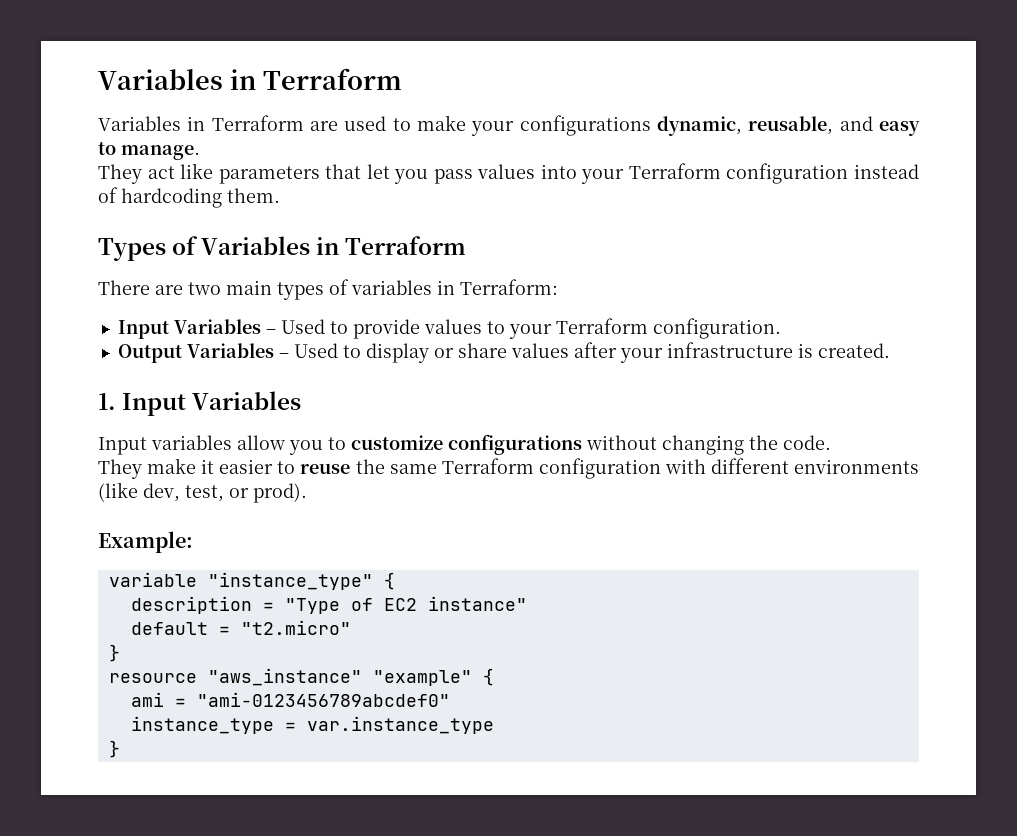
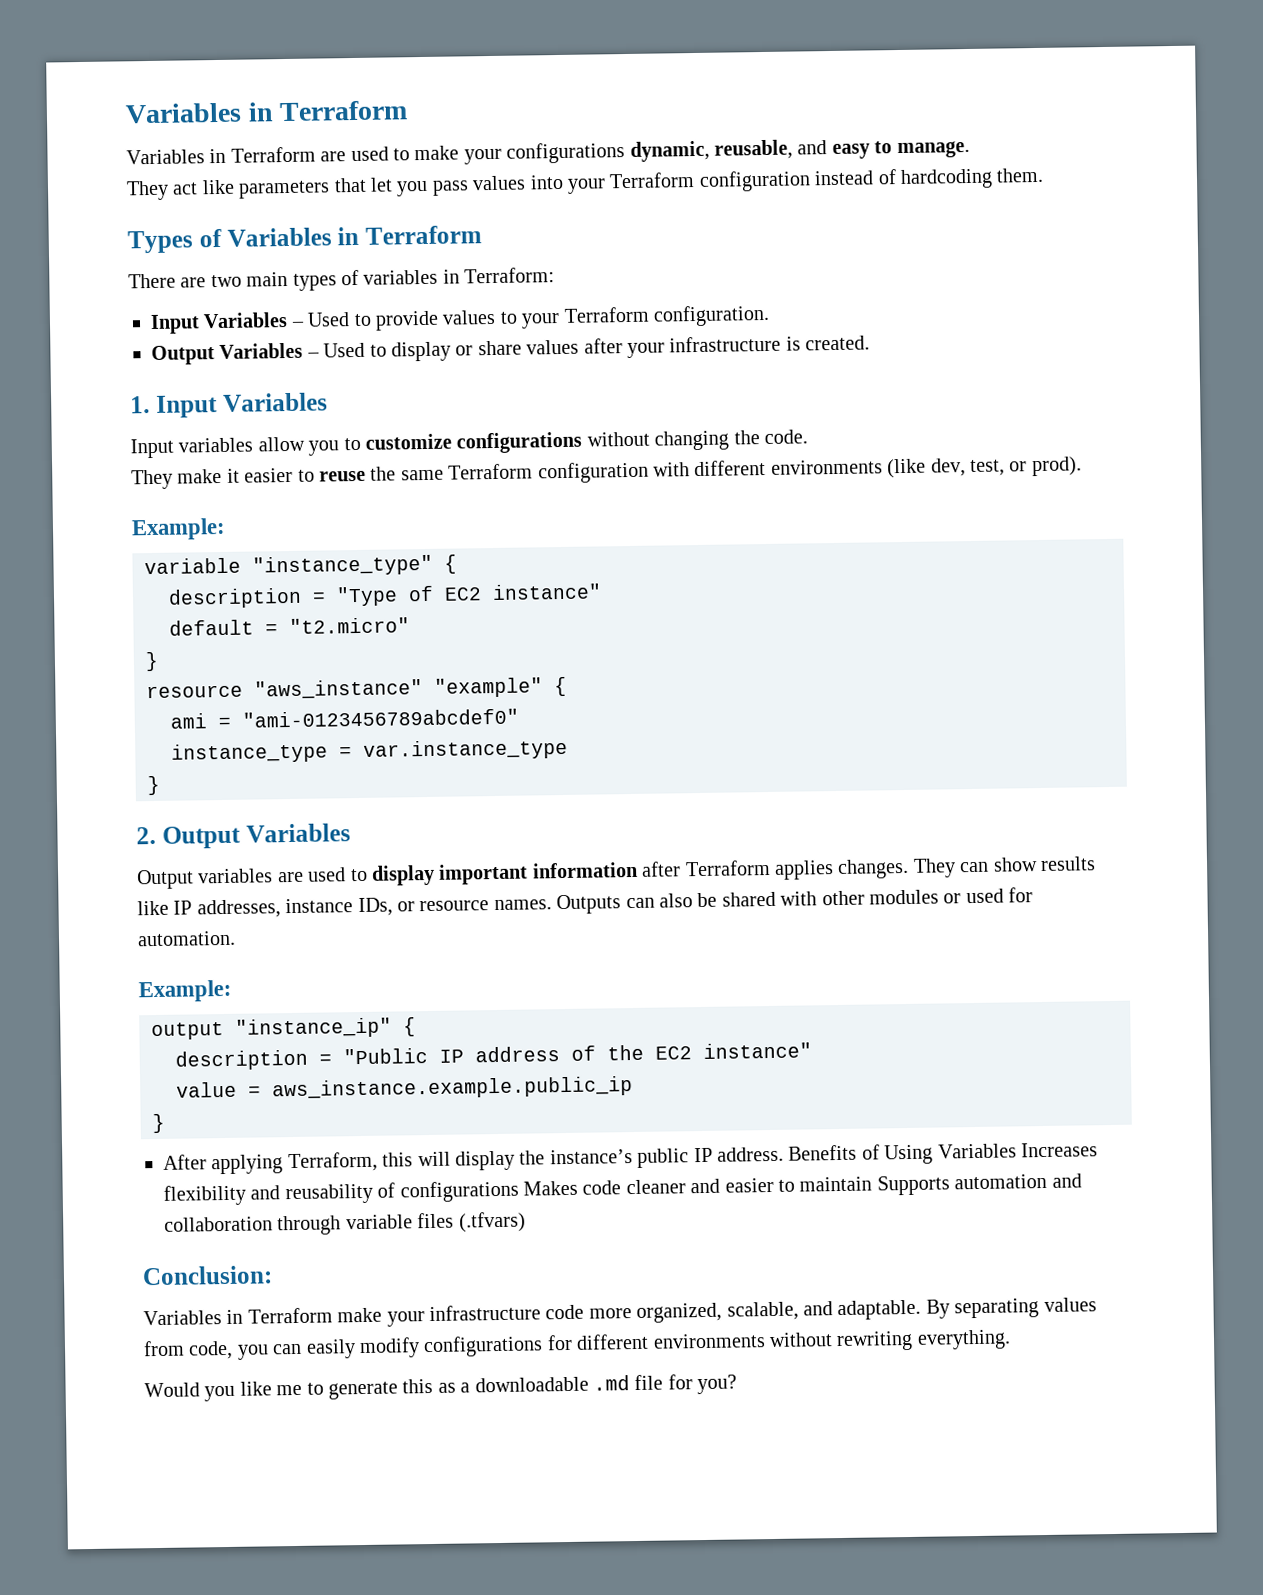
+ 2. Output Variables
+ Output variables are used to display important information after Terraform applies changes. They can show results like IP addresses, instance IDs, or resource names. Outputs can also be shared with other modules or used for automation.
+ Example:
+ output "instance_ip" {
+ description = "Public IP address of the EC2 instance"
+ value = aws_instance.example.public_ip
+ }
+ After applying Terraform, this will display the instance’s public IP address. Benefits of Using Variables Increases flexibility and reusability of configurations Makes code cleaner and easier to maintain Supports automation and collaboration through variable files (.tfvars)
+ Conclusion:
+ Variables in Terraform make your infrastructure code more organized, scalable, and adaptable. By separating values from code, you can easily modify configurations for different environments without rewriting everything.
+ Would you like me to generate this as a downloadable .md file for you?

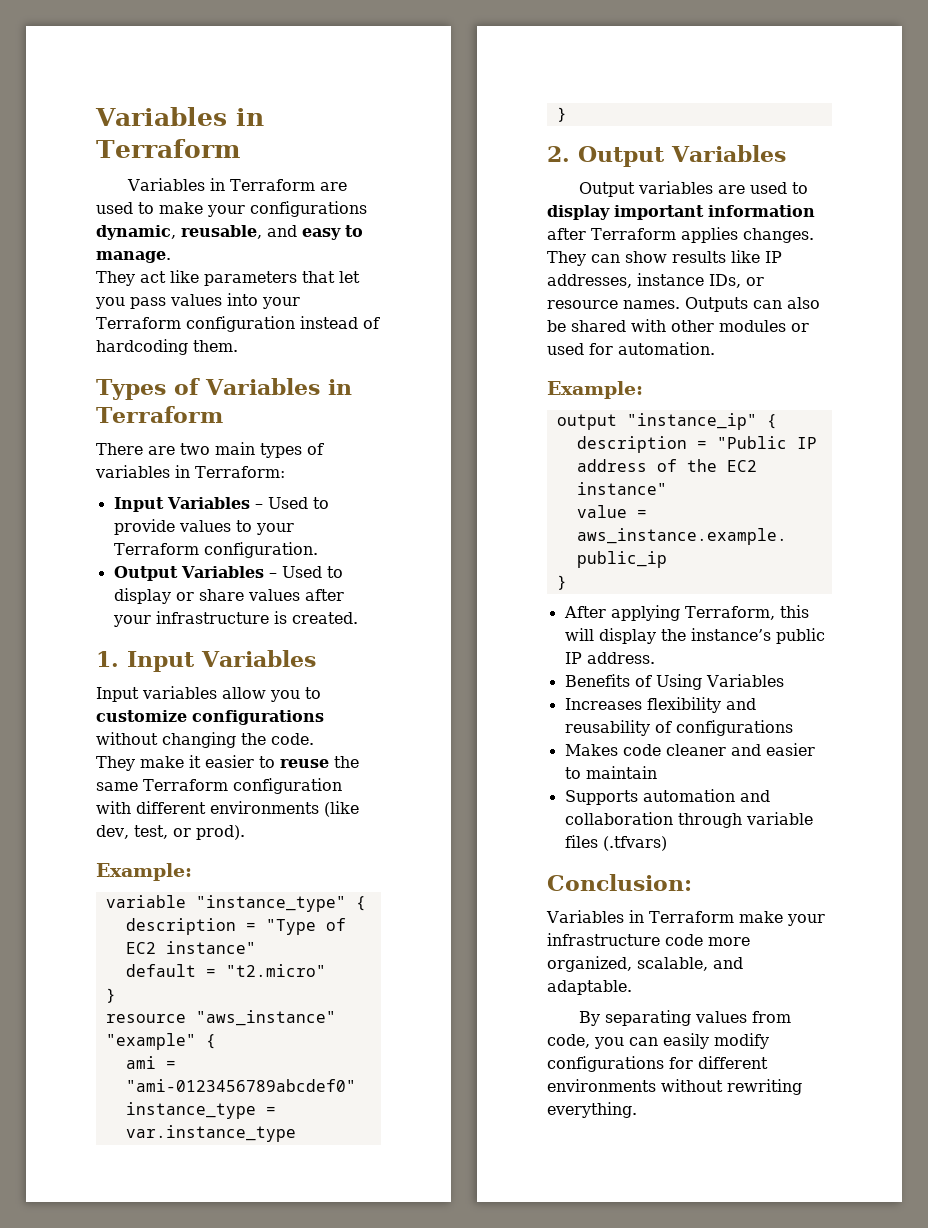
- After applying Terraform, this will display the instance’s public IP address. Benefits of Using Variables Increases flexibility and reusability of configurations Makes code cleaner and easier to maintain Supports automation and collaboration through variable files (.tfvars)
+ After applying Terraform, this will display the instance’s public IP address.
+ Benefits of Using Variables
+ Increases flexibility and reusability of configurations
+ Makes code cleaner and easier to maintain
+ Supports automation and collaboration through variable files (.tfvars)
- Variables in Terraform make your infrastructure code more organized, scalable, and adaptable. By separating values from code, you can easily modify configurations for different environments without rewriting everything.
+ Variables in Terraform make your infrastructure code more organized, scalable, and adaptable.
+ By separating values from code, you can easily modify configurations for different environments without rewriting everything.
- Would you like me to generate this as a downloadable .md file for you?

